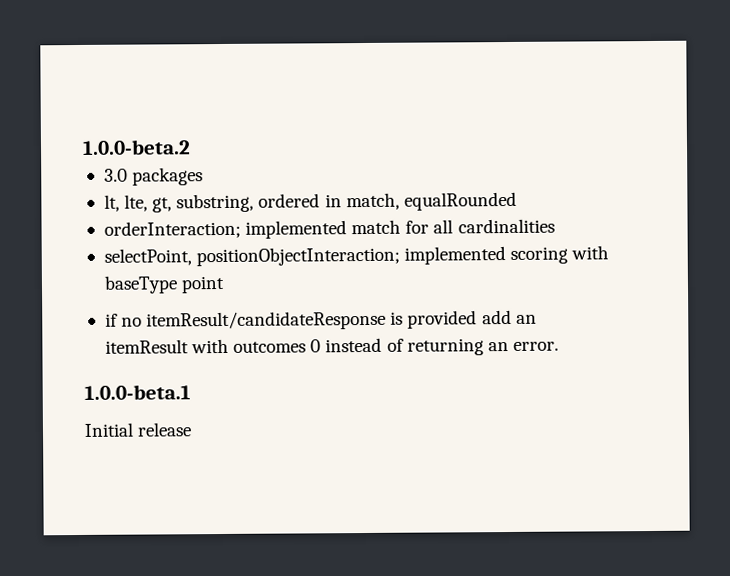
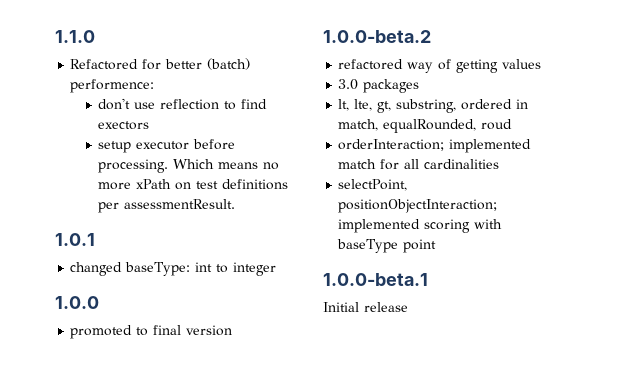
+ 1.1.0
+ Refactored for better (batch) performence:
+ don't use reflection to find exectors
+ setup executor before processing. Which means no more xPath on test definitions per assessmentResult.
+ 1.0.1
+ changed baseType: int to integer
+ 1.0.0
+ promoted to final version
  1.0.0-beta.2
+ refactored way of getting values
- lt, lte, gt, substring, ordered in match, equalRounded
+ lt, lte, gt, substring, ordered in match, equalRounded, roud
- if no itemResult/candidateResponse is provided add an itemResult with outcomes 0 instead of returning an error.

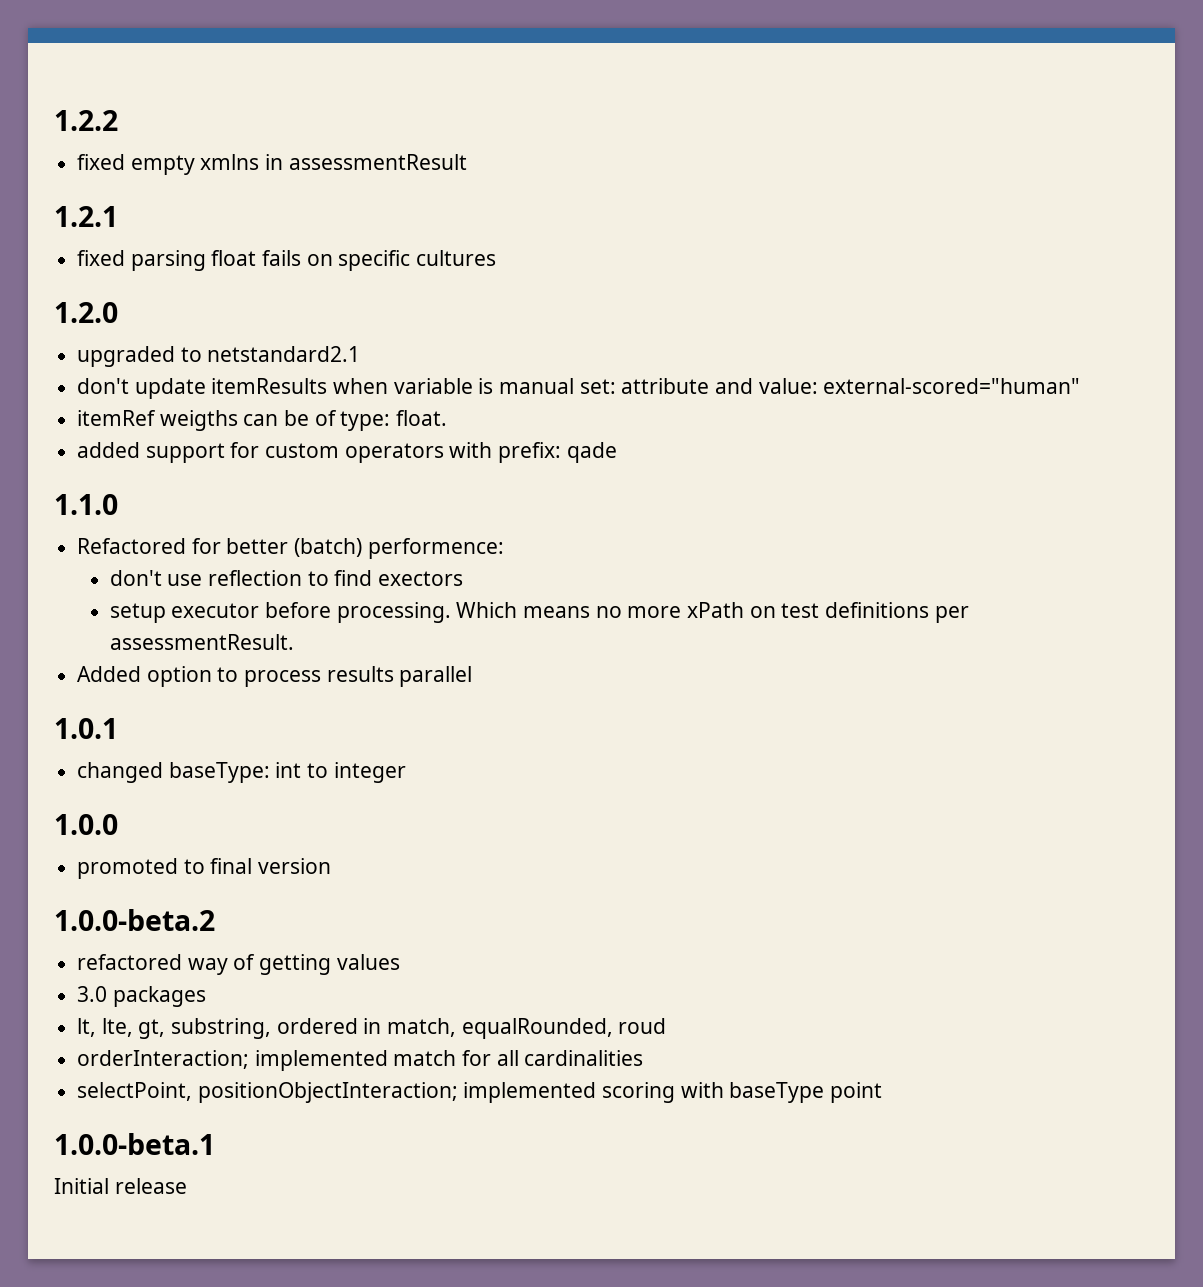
+ 1.2.2
+ fixed empty xmlns in assessmentResult
+ 1.2.1
+ fixed parsing float fails on specific cultures
+ 1.2.0
+ upgraded to netstandard2.1
+ don't update itemResults when variable is manual set: attribute and value: external-scored="human"
+ itemRef weigths can be of type: float.
+ added support for custom operators with prefix: qade
+ Added option to process results parallel

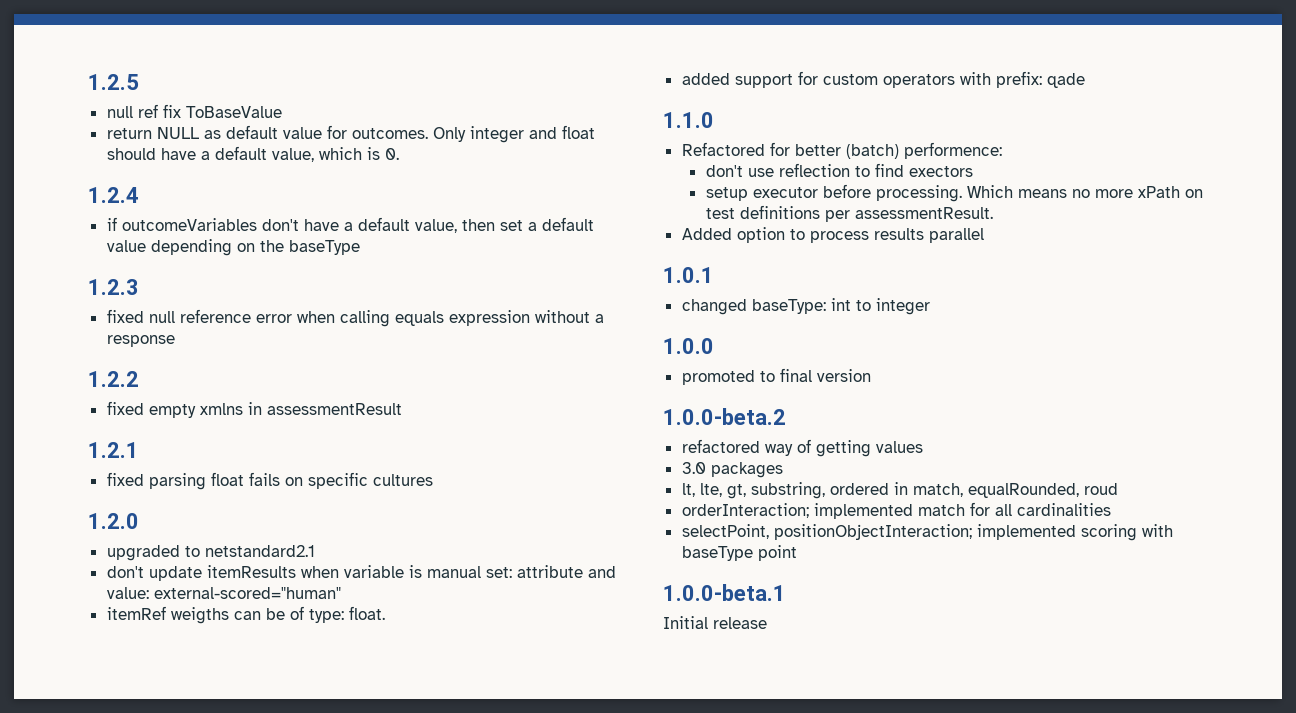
+ 1.2.5
+ null ref fix ToBaseValue
+ return NULL as default value for outcomes. Only integer and float should have a default value, which is 0.
+ 1.2.4
+ if outcomeVariables don't have a default value, then set a default value depending on the baseType
+ 1.2.3
+ fixed null reference error when calling equals expression without a response

